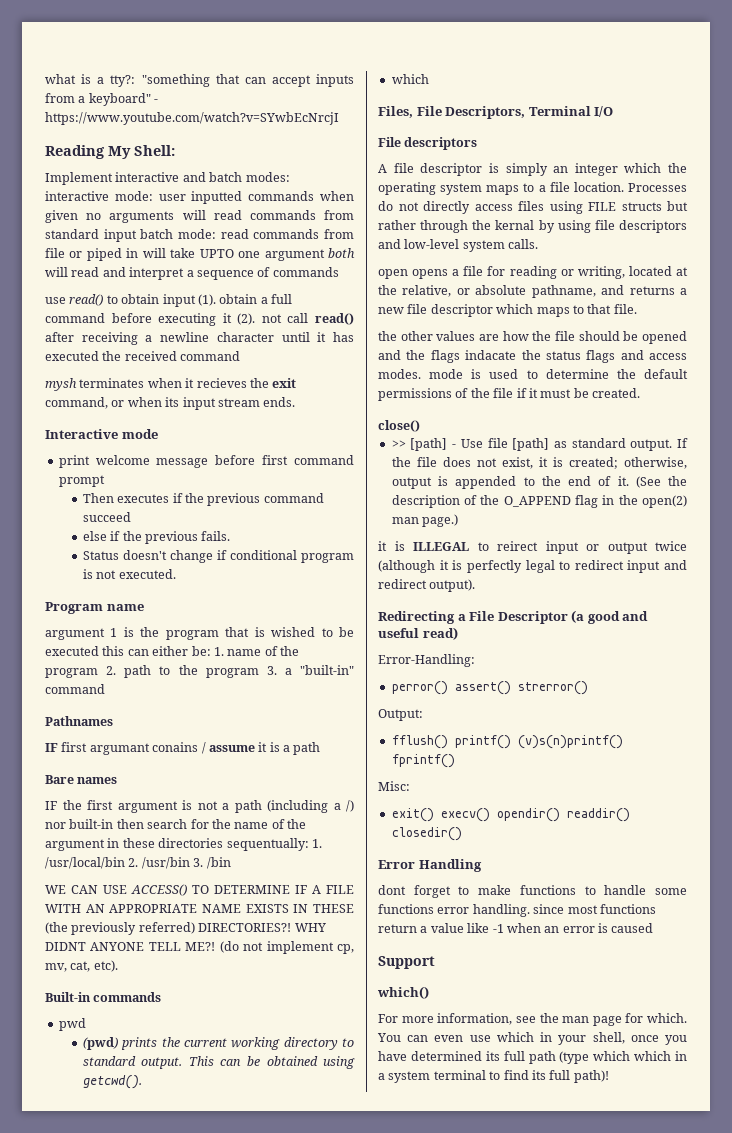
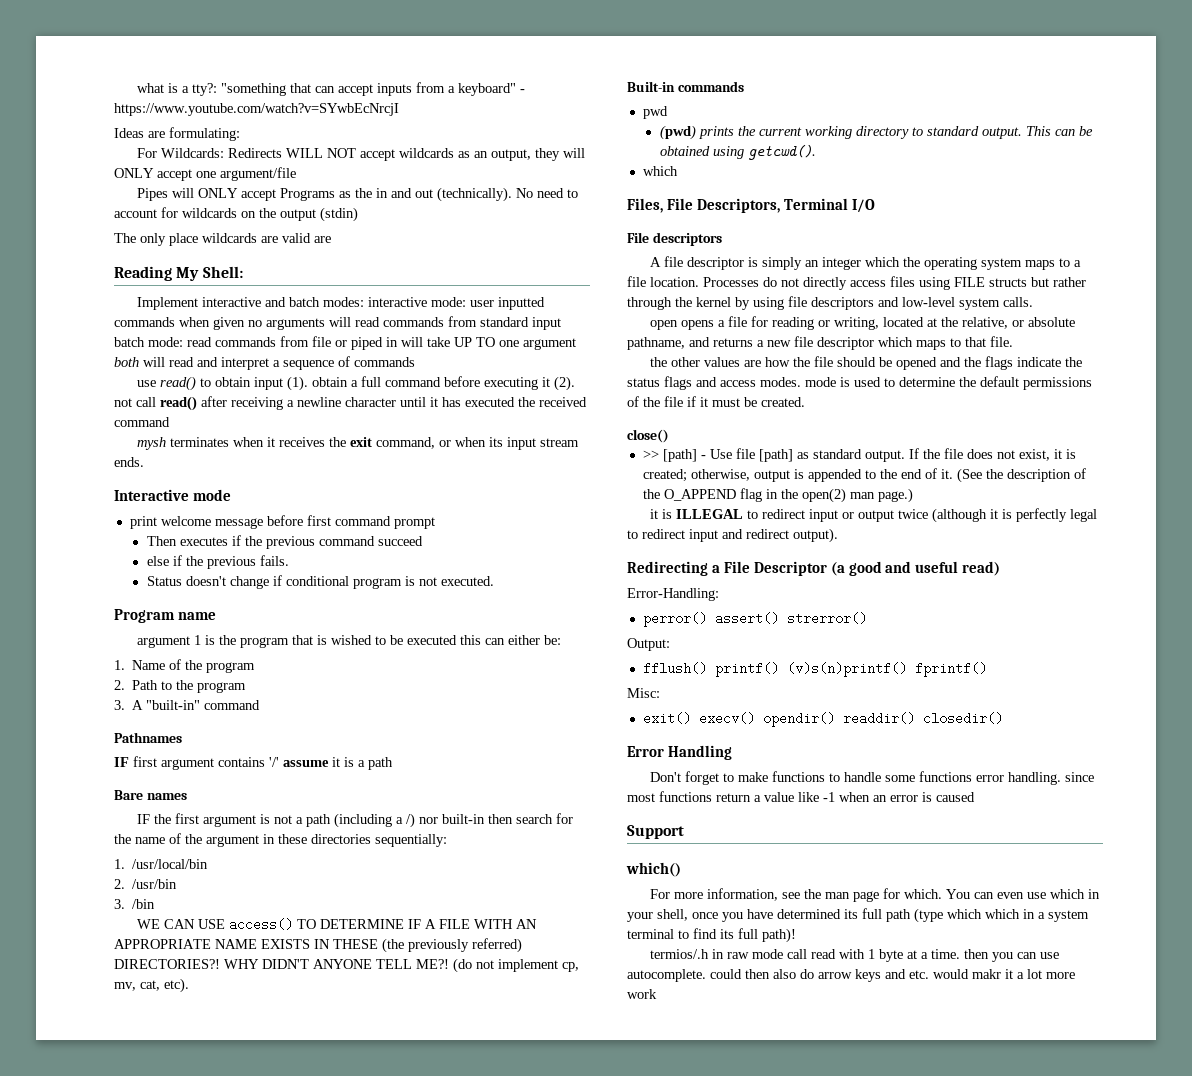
+ Ideas are formulating:
+ For Wildcards: Redirects WILL NOT accept wildcards as an output, they will ONLY accept one argument/file
+ Pipes will ONLY accept Programs as the in and out (technically). No need to account for wildcards on the output (stdin)
+ The only place wildcards are valid are
- Implement interactive and batch modes: interactive mode: user inputted commands when given no arguments will read commands from standard input batch mode: read commands from file or piped in will take UPTO one argument both will read and interpret a sequence of commands
+ Implement interactive and batch modes: interactive mode: user inputted commands when given no arguments will read commands from standard input batch mode: read commands from file or piped in will take UP TO one argument both will read and interpret a sequence of commands
- mysh terminates when it recieves the exit command, or when its input stream ends.
+ mysh terminates when it receives the exit command, or when its input stream ends.
- argument 1 is the program that is wished to be executed this can either be: 1. name of the program 2. path to the program 3. a "built-in" command
+ argument 1 is the program that is wished to be executed this can either be:
+ 1. Name of the program
+ 2. Path to the program
+ 3. A "built-in" command
- IF first argumant conains / assume it is a path
+ IF first argument contains '/' assume it is a path
- IF the first argument is not a path (including a /) nor built-in then search for the name of the argument in these directories sequentually: 1. /usr/local/bin 2. /usr/bin 3. /bin
+ IF the first argument is not a path (including a /) nor built-in then search for the name of the argument in these directories sequentially:
+ 1. /usr/local/bin
+ 2. /usr/bin
+ 3. /bin
- WE CAN USE ACCESS() TO DETERMINE IF A FILE WITH AN APPROPRIATE NAME EXISTS IN THESE (the previously referred) DIRECTORIES?!
+ WE CAN USE access() TO DETERMINE IF A FILE WITH AN APPROPRIATE NAME EXISTS IN THESE (the previously referred) DIRECTORIES?!
- WHY DIDNT ANYONE TELL ME?!
+ WHY DIDN'T ANYONE TELL ME?!
- Processes do not directly access files using FILE structs but rather through the kernal by using file descriptors and low-level system calls.
+ Processes do not directly access files using FILE structs but rather through the kernel by using file descriptors and low-level system calls.
- the other values are how the file should be opened and the flags indacate the status flags and access modes. mode is used to determine the default permissions of the file if it must be created.
+ the other values are how the file should be opened and the flags indicate the status flags and access modes. mode is used to determine the default permissions of the file if it must be created.
- it is ILLEGAL to reirect input or output twice (although it is perfectly legal to redirect input and redirect output).
+ it is ILLEGAL to redirect input or output twice (although it is perfectly legal to redirect input and redirect output).
- dont forget to make functions to handle some functions error handling. since most functions return a value like -1 when an error is caused
+ Don't forget to make functions to handle some functions error handling. since most functions return a value like -1 when an error is caused
+ termios/.h in raw mode call read with 1 byte at a time. then you can use autocomplete. could then also do arrow keys and etc. would makr it a lot more work

